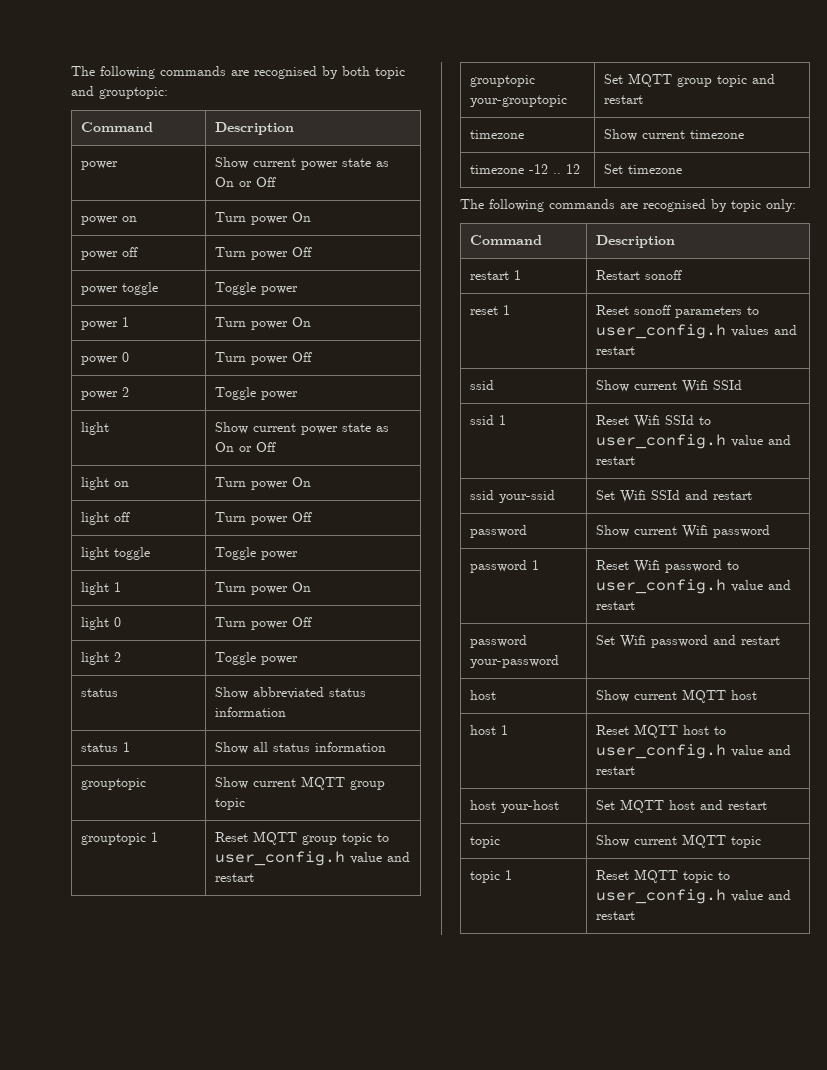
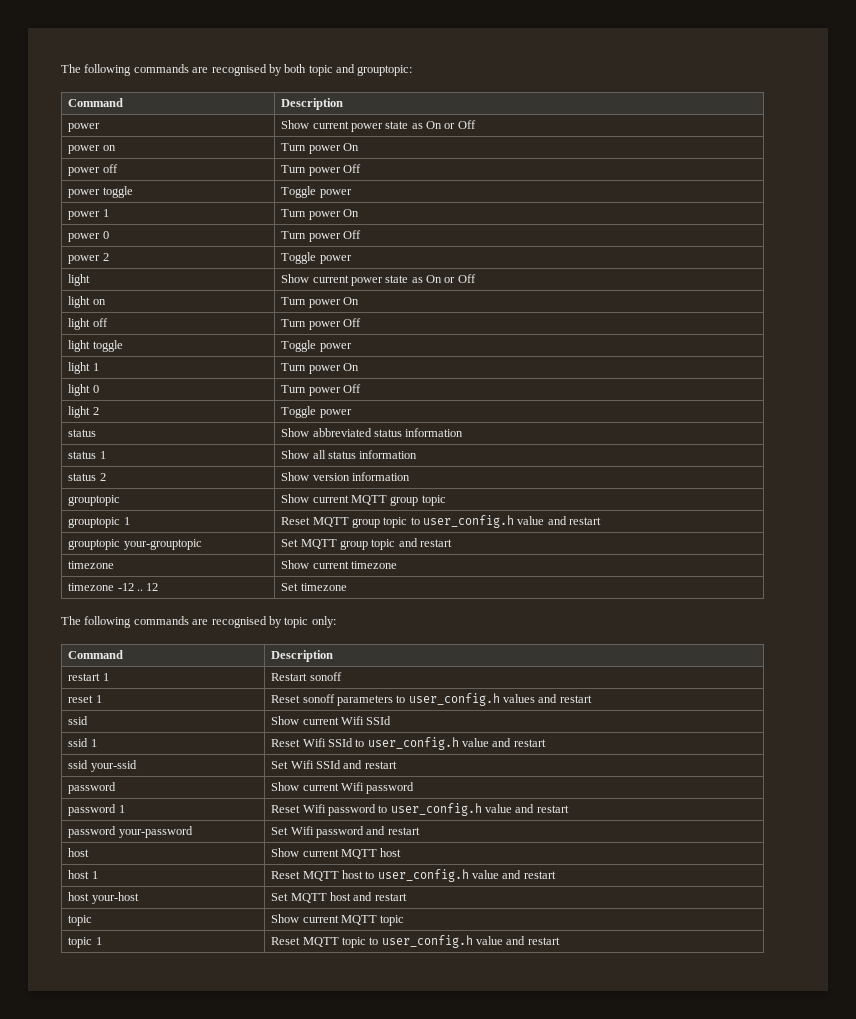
+ status 2 | Show version information

